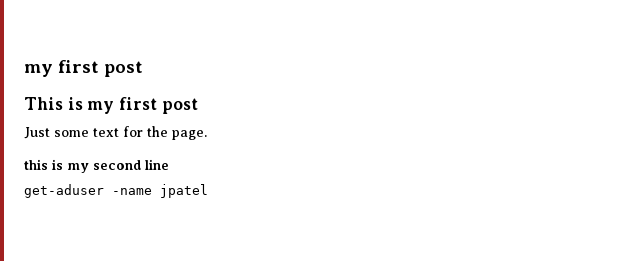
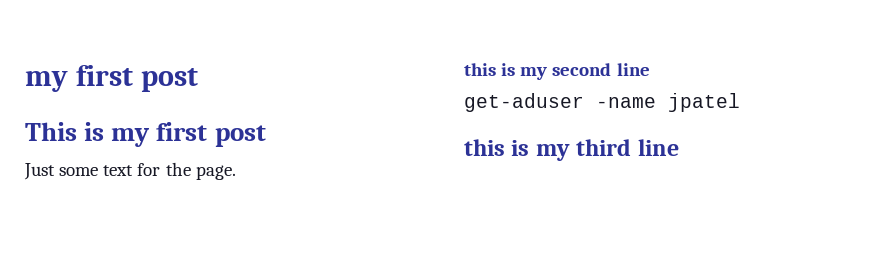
+ this is my third line

